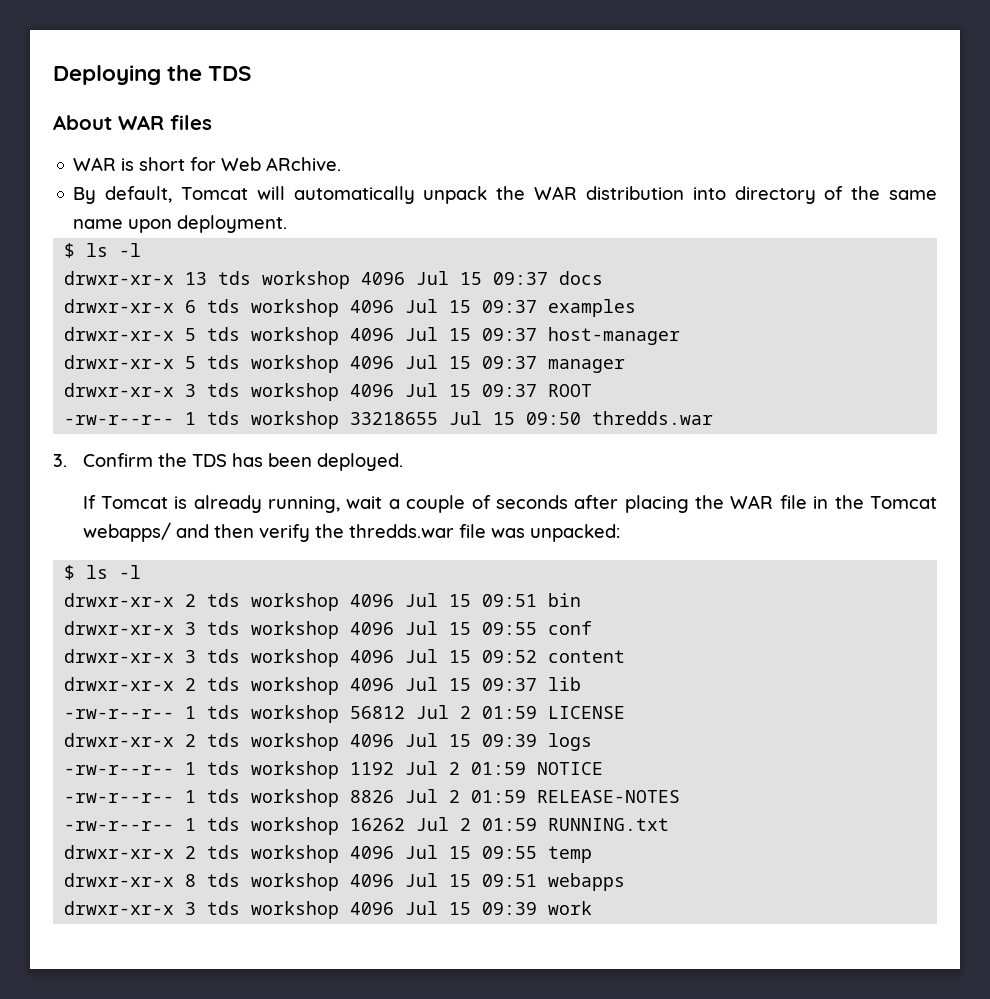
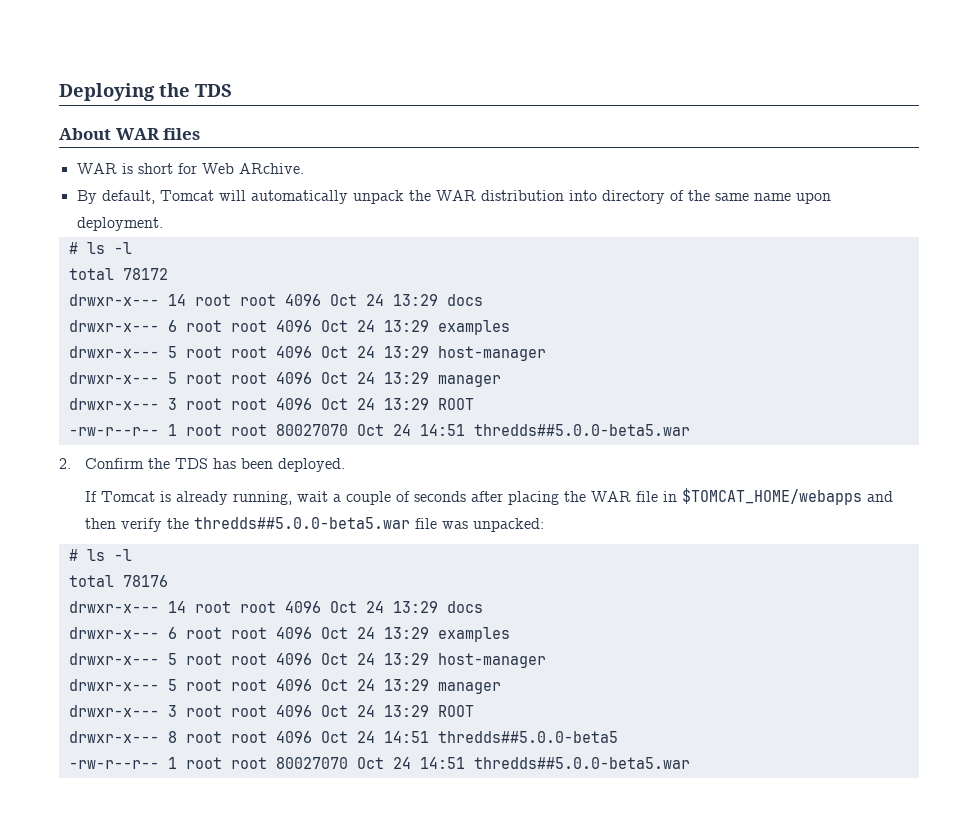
  By default, Tomcat will automatically unpack the WAR distribution into directory of the same name upon deployment.
- $ ls -l
- drwxr-xr-x 13 tds workshop 4096 Jul 15 09:37 docs
- drwxr-xr-x 6 tds workshop 4096 Jul 15 09:37 examples
- drwxr-xr-x 5 tds workshop 4096 Jul 15 09:37 host-manager
- drwxr-xr-x 5 tds workshop 4096 Jul 15 09:37 manager
- drwxr-xr-x 3 tds workshop 4096 Jul 15 09:37 ROOT
- -rw-r--r-- 1 tds workshop 33218655 Jul 15 09:50 thredds.war
- 3. Confirm the TDS has been deployed.
+ # ls -l
+ total 78172
+ drwxr-x--- 14 root root 4096 Oct 24 13:29 docs
+ drwxr-x--- 6 root root 4096 Oct 24 13:29 examples
+ drwxr-x--- 5 root root 4096 Oct 24 13:29 host-manager
+ drwxr-x--- 5 root root 4096 Oct 24 13:29 manager
+ drwxr-x--- 3 root root 4096 Oct 24 13:29 ROOT
+ -rw-r--r-- 1 root root 80027070 Oct 24 14:51 thredds##5.0.0-beta5.war
+ 2. Confirm the TDS has been deployed.
- If Tomcat is already running, wait a couple of seconds after placing the WAR file in the Tomcat webapps/ and then verify the thredds.war file was unpacked:
- $ ls -l
- drwxr-xr-x 2 tds workshop 4096 Jul 15 09:51 bin
- drwxr-xr-x 3 tds workshop 4096 Jul 15 09:55 conf
- drwxr-xr-x 3 tds workshop 4096 Jul 15 09:52 content
- drwxr-xr-x 2 tds workshop 4096 Jul 15 09:37 lib
- -rw-r--r-- 1 tds workshop 56812 Jul 2 01:59 LICENSE
- drwxr-xr-x 2 tds workshop 4096 Jul 15 09:39 logs
- -rw-r--r-- 1 tds workshop 1192 Jul 2 01:59 NOTICE
- -rw-r--r-- 1 tds workshop 8826 Jul 2 01:59 RELEASE-NOTES
- -rw-r--r-- 1 tds workshop 16262 Jul 2 01:59 RUNNING.txt
- drwxr-xr-x 2 tds workshop 4096 Jul 15 09:55 temp
- drwxr-xr-x 8 tds workshop 4096 Jul 15 09:51 webapps
- drwxr-xr-x 3 tds workshop 4096 Jul 15 09:39 work
+ If Tomcat is already running, wait a couple of seconds after placing the WAR file in $TOMCAT_HOME/webapps and then verify the thredds##5.0.0-beta5.war file was unpacked:
+ # ls -l
+ total 78176
+ drwxr-x--- 14 root root 4096 Oct 24 13:29 docs
+ drwxr-x--- 6 root root 4096 Oct 24 13:29 examples
+ drwxr-x--- 5 root root 4096 Oct 24 13:29 host-manager
+ drwxr-x--- 5 root root 4096 Oct 24 13:29 manager
+ drwxr-x--- 3 root root 4096 Oct 24 13:29 ROOT
+ drwxr-x--- 8 root root 4096 Oct 24 14:51 thredds##5.0.0-beta5
+ -rw-r--r-- 1 root root 80027070 Oct 24 14:51 thredds##5.0.0-beta5.war

